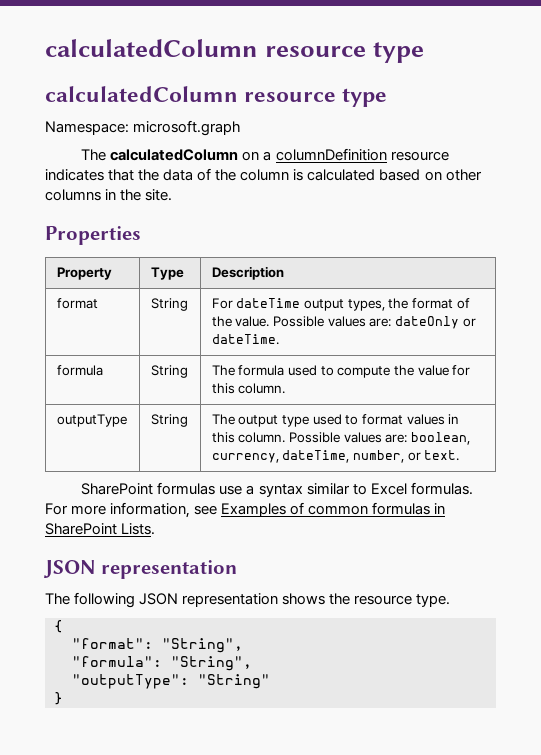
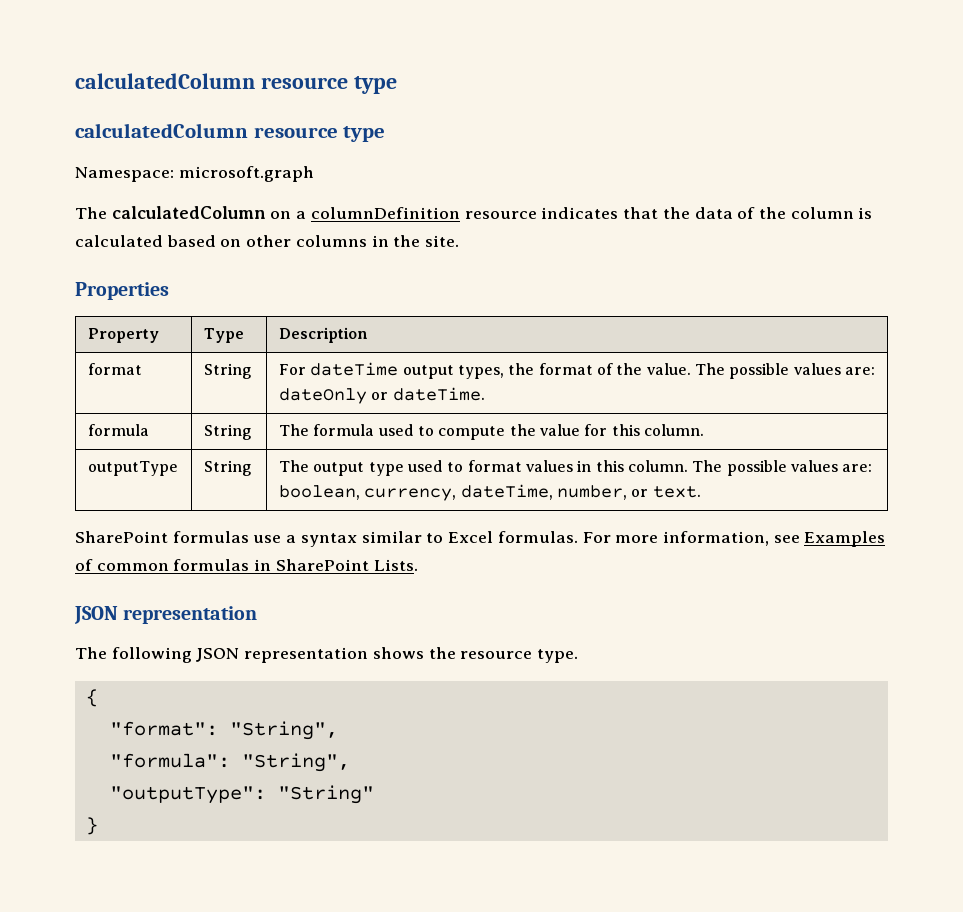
- format | String | For dateTime output types, the format of the value. Possible values are: dateOnly or dateTime.
+ format | String | For dateTime output types, the format of the value. The possible values are: dateOnly or dateTime.
- outputType | String | The output type used to format values in this column. Possible values are: boolean, currency, dateTime, number, or text.
+ outputType | String | The output type used to format values in this column. The possible values are: boolean, currency, dateTime, number, or text.

